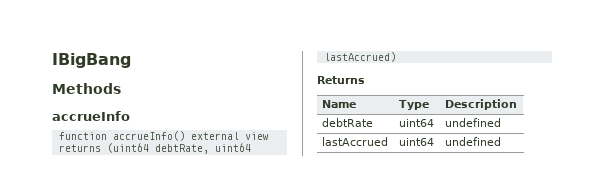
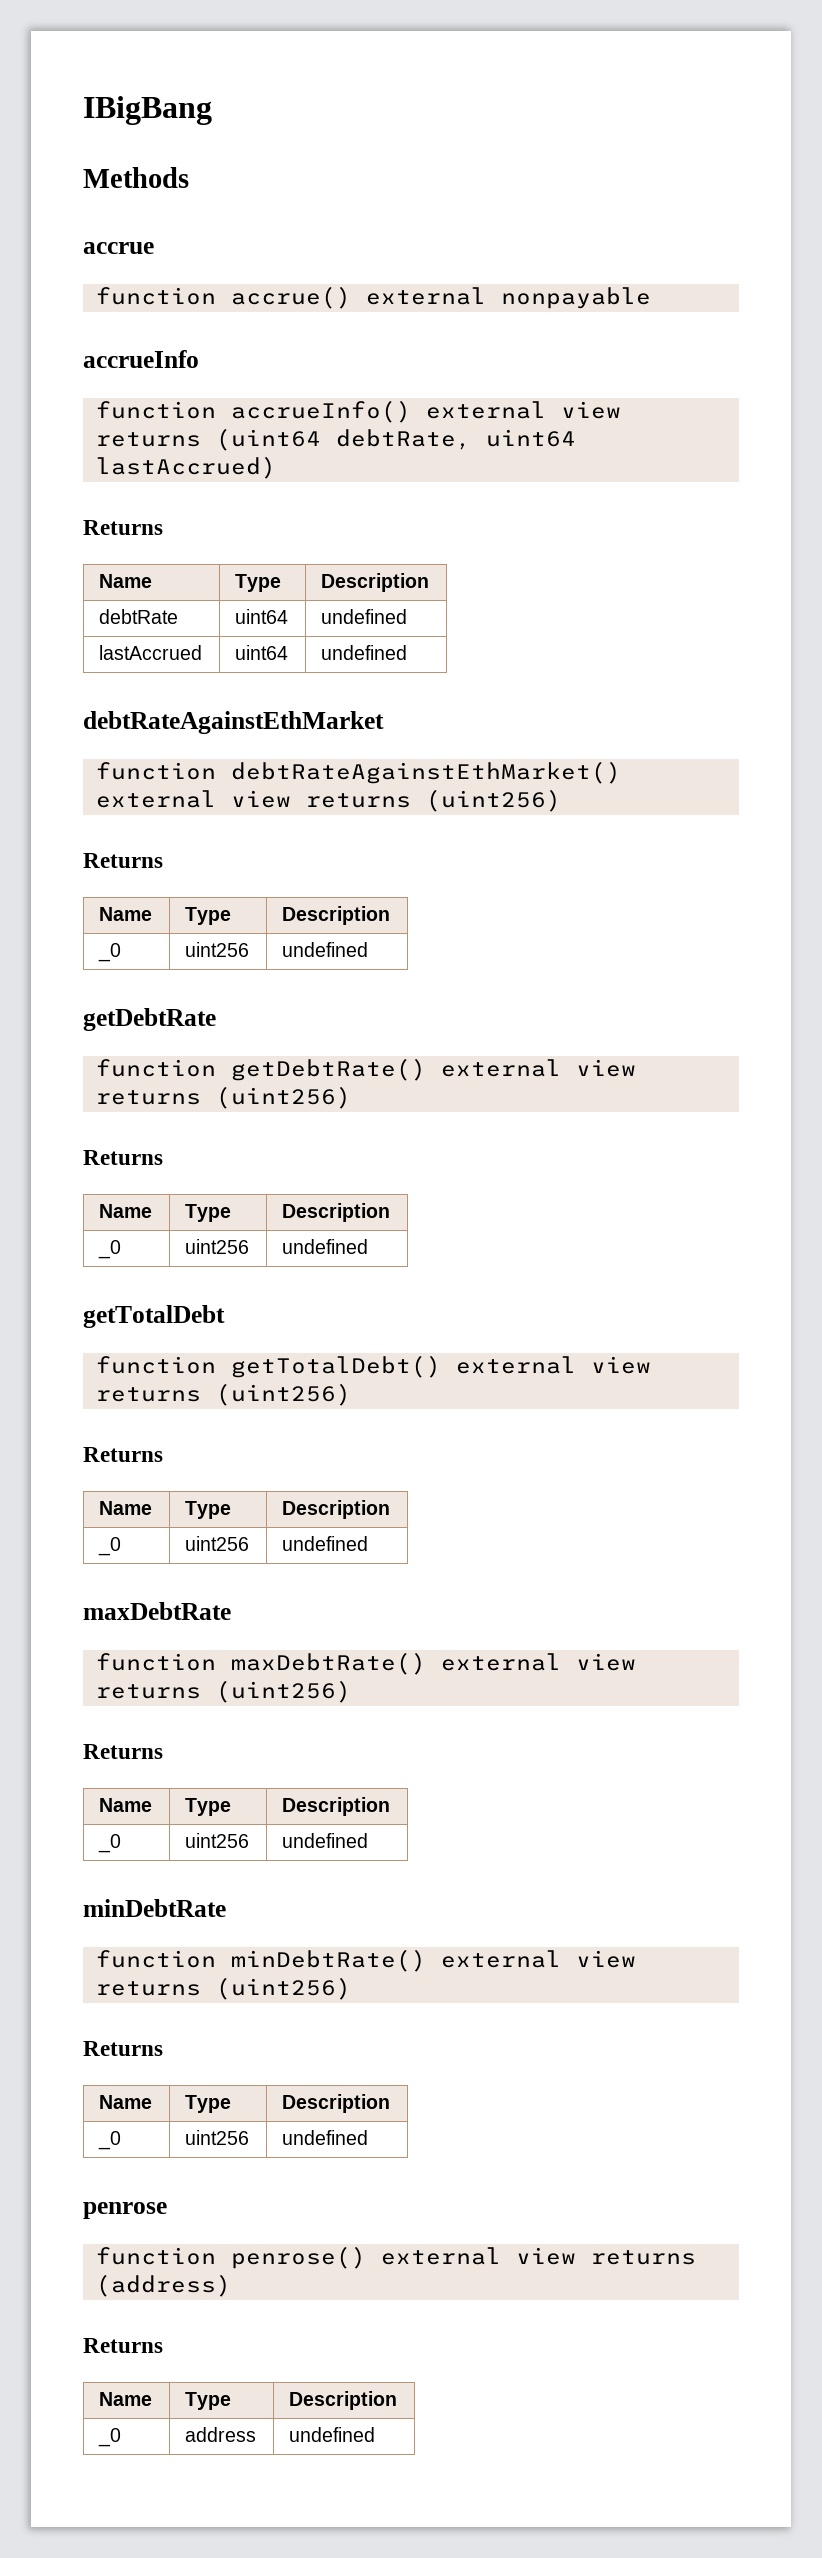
+ accrue
+ function accrue() external nonpayable
+ debtRateAgainstEthMarket
+ function debtRateAgainstEthMarket() external view returns (uint256)
+ Returns
+ Name | Type | Description
+ _0 | uint256 | undefined
+ getDebtRate
+ function getDebtRate() external view returns (uint256)
+ Returns
+ Name | Type | Description
+ _0 | uint256 | undefined
+ getTotalDebt
+ function getTotalDebt() external view returns (uint256)
+ Returns
+ Name | Type | Description
+ _0 | uint256 | undefined
+ maxDebtRate
+ function maxDebtRate() external view returns (uint256)
+ Returns
+ Name | Type | Description
+ _0 | uint256 | undefined
+ minDebtRate
+ function minDebtRate() external view returns (uint256)
+ Returns
+ Name | Type | Description
+ _0 | uint256 | undefined
+ penrose
+ function penrose() external view returns (address)
+ Returns
+ Name | Type | Description
+ _0 | address | undefined

